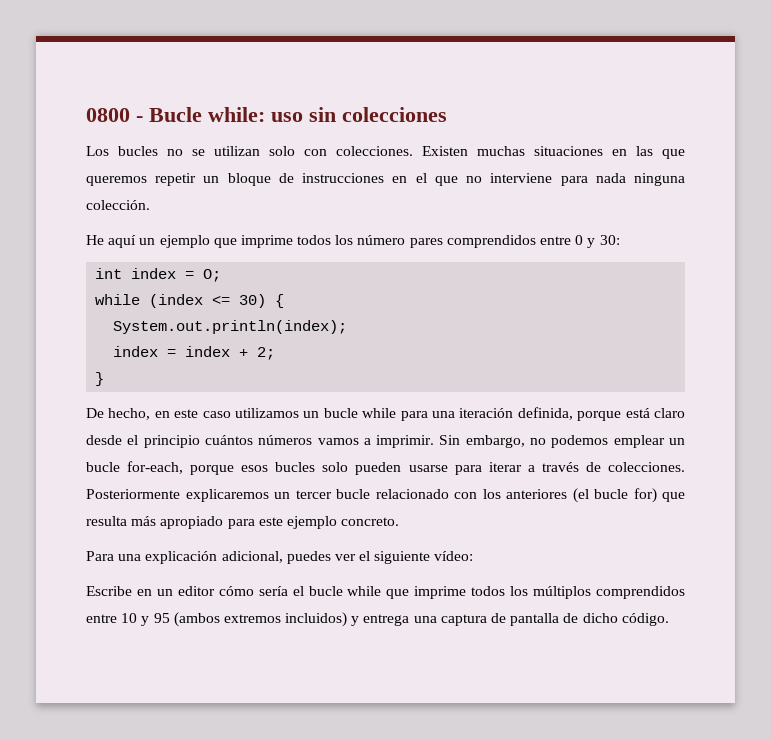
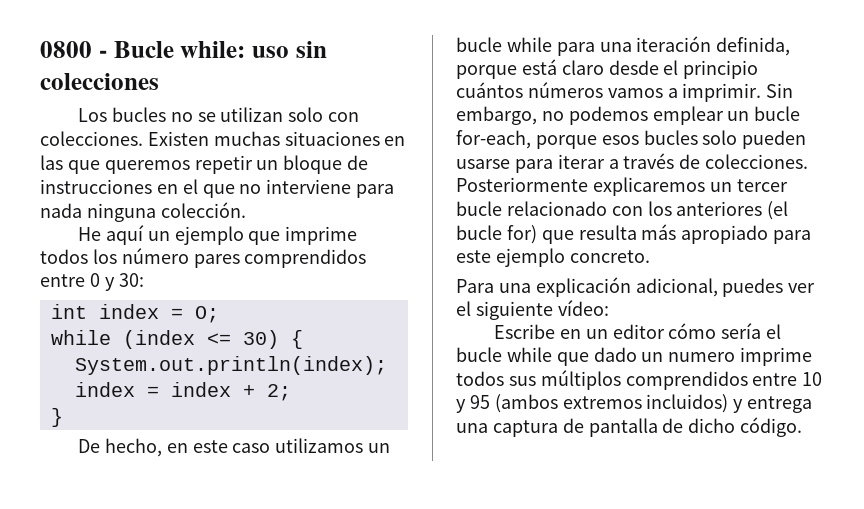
- Escribe en un editor cómo sería el bucle while que imprime todos los múltiplos comprendidos entre 10 y 95 (ambos extremos incluidos) y entrega una captura de pantalla de dicho código.
+ Escribe en un editor cómo sería el bucle while que dado un numero imprime todos sus múltiplos comprendidos entre 10 y 95 (ambos extremos incluidos) y entrega una captura de pantalla de dicho código.

